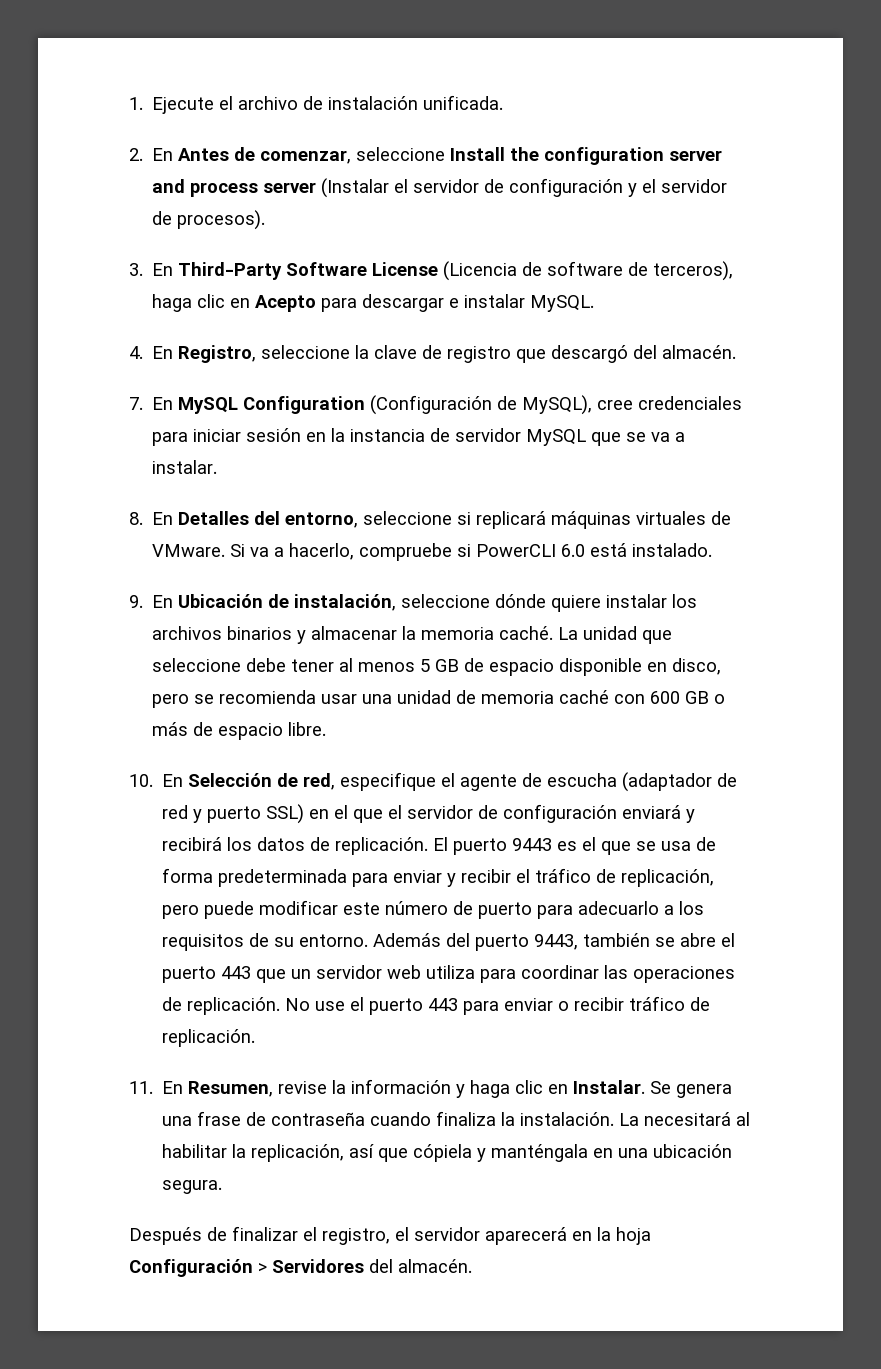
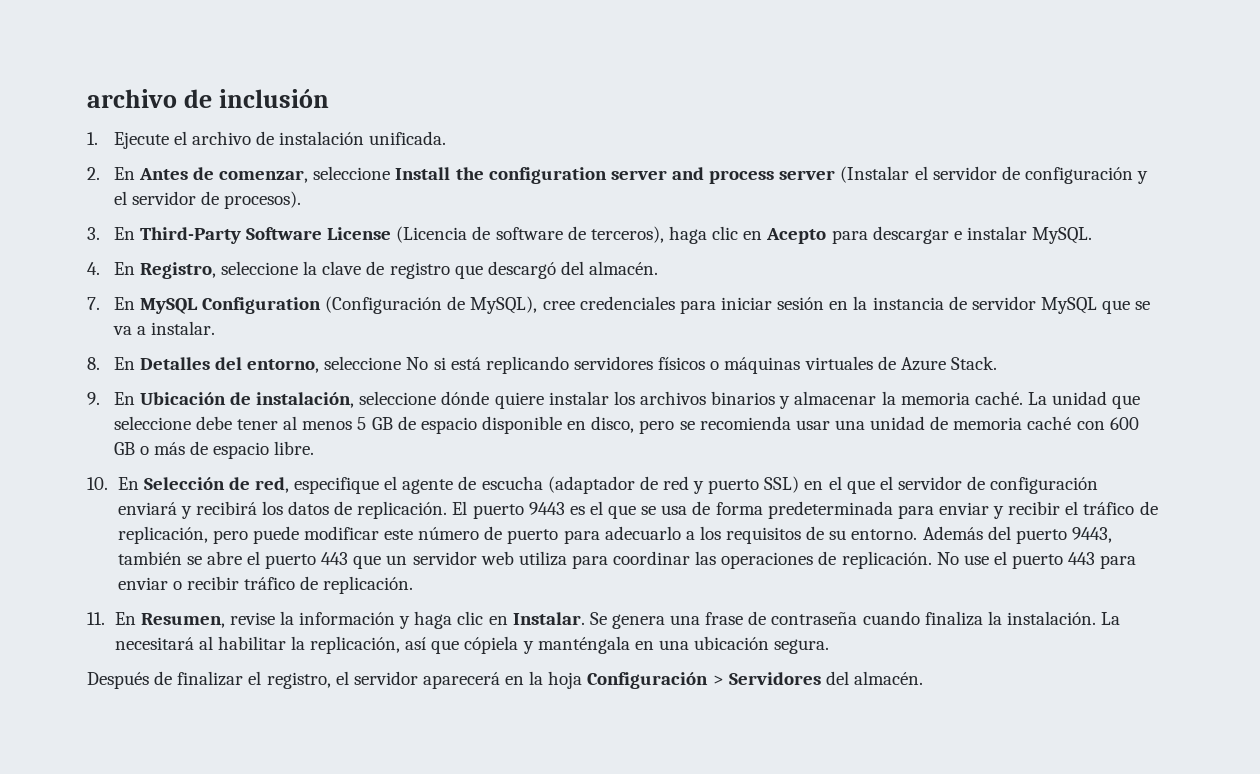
+ archivo de inclusión
- 8. En Detalles del entorno, seleccione si replicará máquinas virtuales de VMware. Si va a hacerlo, compruebe si PowerCLI 6.0 está instalado.
+ 8. En Detalles del entorno, seleccione No si está replicando servidores físicos o máquinas virtuales de Azure Stack.

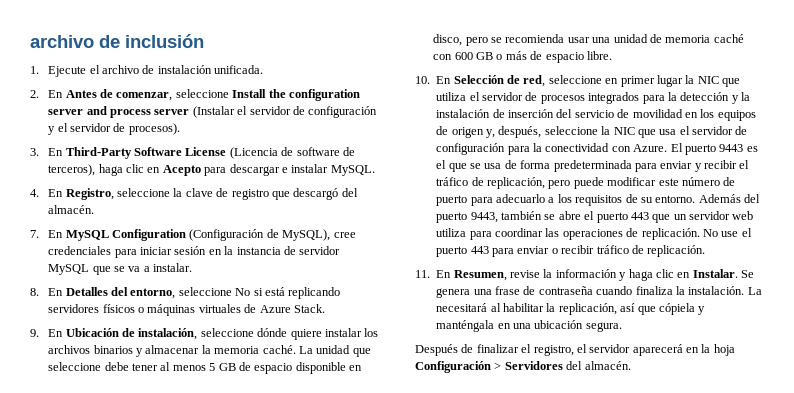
- 10. En Selección de red, especifique el agente de escucha (adaptador de red y puerto SSL) en el que el servidor de configuración enviará y recibirá los datos de replicación.
+ 10. En Selección de red, seleccione en primer lugar la NIC que utiliza el servidor de procesos integrados para la detección y la instalación de inserción del servicio de movilidad en los equipos de origen y, después, seleccione la NIC que usa el servidor de configuración para la conectividad con Azure.

